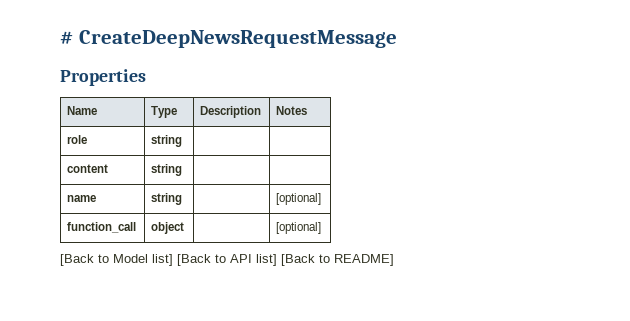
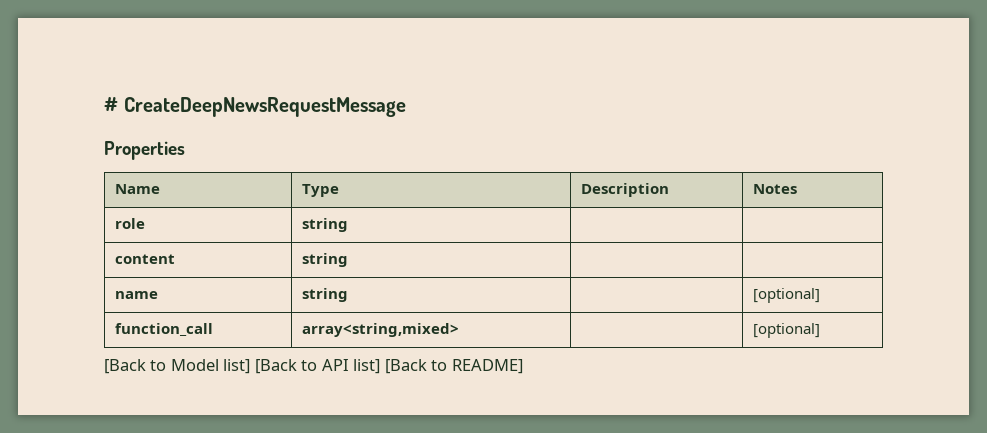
- function_call | object | | [optional]
+ function_call | array<string,mixed> | | [optional]

